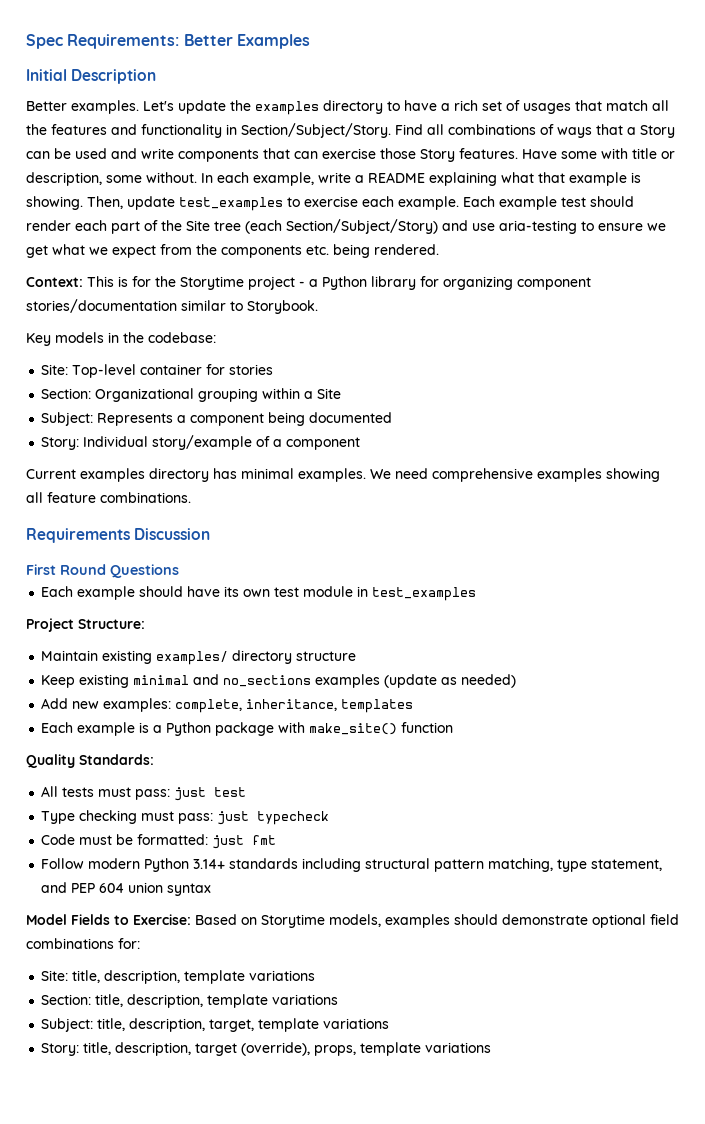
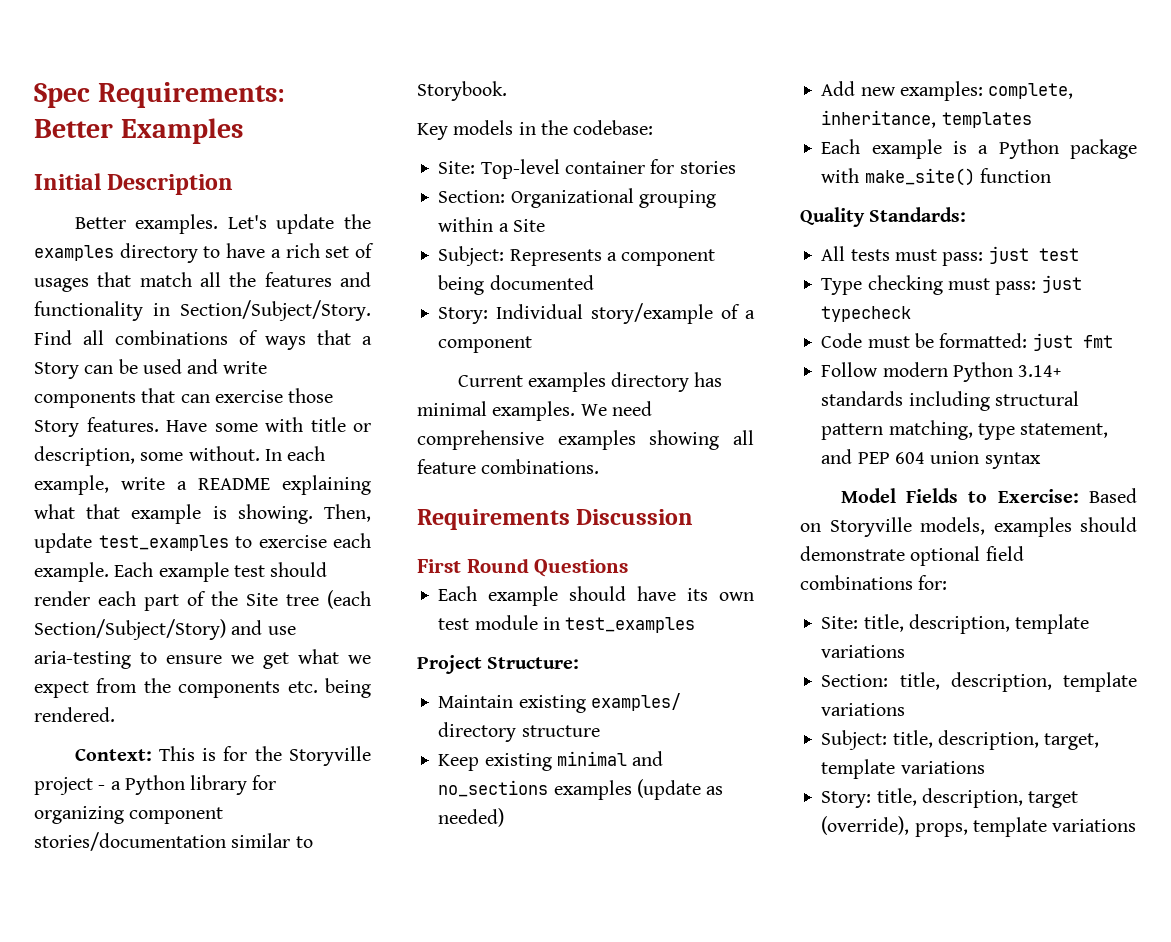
- Context: This is for the Storytime project - a Python library for organizing component stories/documentation similar to Storybook.
+ Context: This is for the Storyville project - a Python library for organizing component stories/documentation similar to Storybook.
- Model Fields to Exercise: Based on Storytime models, examples should demonstrate optional field combinations for:
+ Model Fields to Exercise: Based on Storyville models, examples should demonstrate optional field combinations for:

